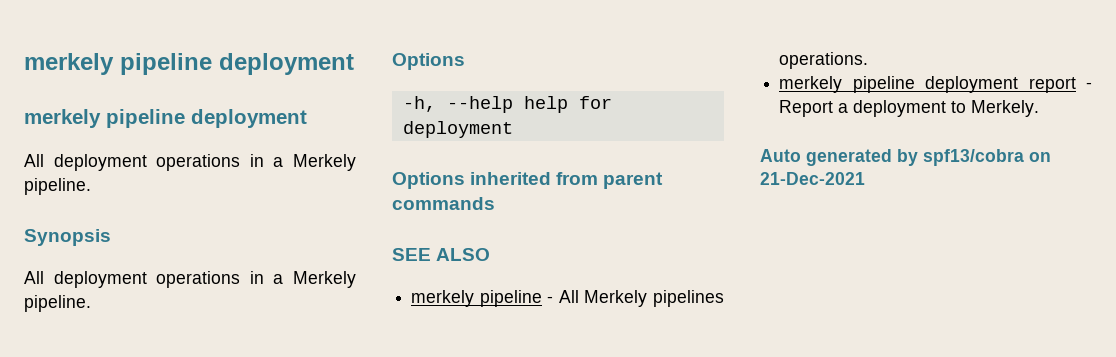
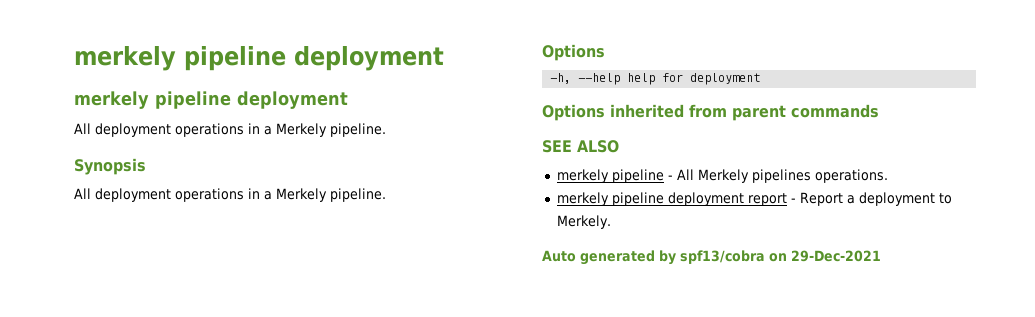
- Auto generated by spf13/cobra on 21-Dec-2021
+ Auto generated by spf13/cobra on 29-Dec-2021

